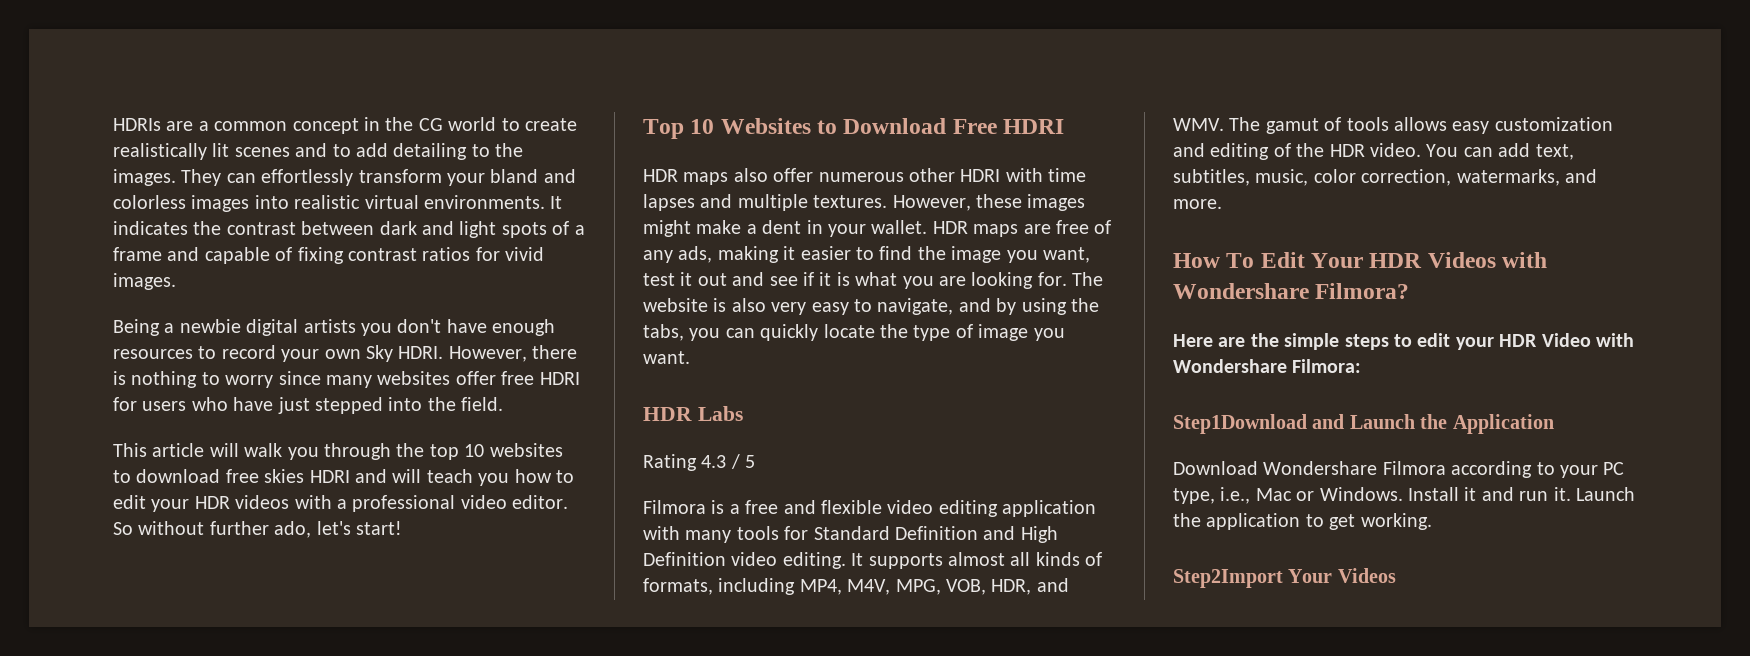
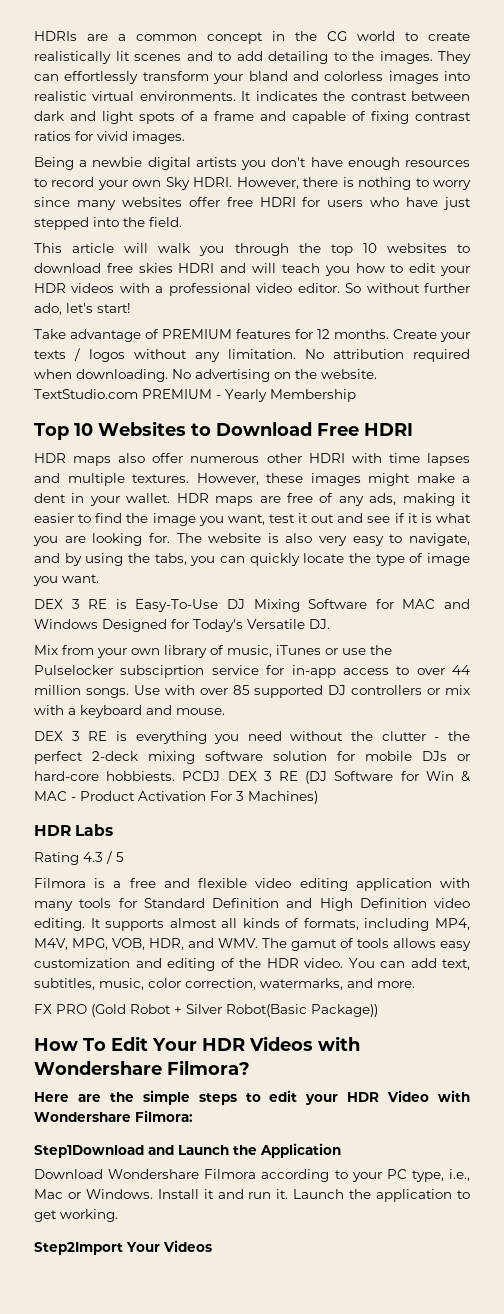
+ Take advantage of PREMIUM features for 12 months. Create your texts / logos without any limitation. No attribution required when downloading. No advertising on the website. TextStudio.com PREMIUM - Yearly Membership
+ DEX 3 RE is Easy-To-Use DJ Mixing Software for MAC and Windows Designed for Today's Versatile DJ.
+ Mix from your own library of music, iTunes or use the Pulselocker subsciprtion service for in-app access to over 44 million songs. Use with over 85 supported DJ controllers or mix with a keyboard and mouse.
+ DEX 3 RE is everything you need without the clutter - the perfect 2-deck mixing software solution for mobile DJs or hard-core hobbiests. PCDJ DEX 3 RE (DJ Software for Win & MAC - Product Activation For 3 Machines)
+ FX PRO (Gold Robot + Silver Robot(Basic Package))

